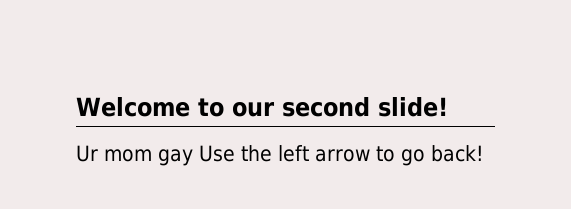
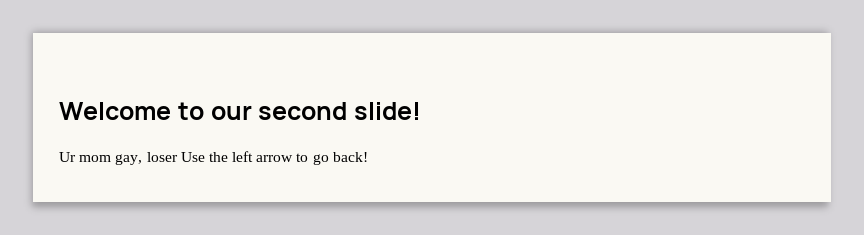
- Ur mom gay Use the left arrow to go back!
+ Ur mom gay, loser Use the left arrow to go back!

